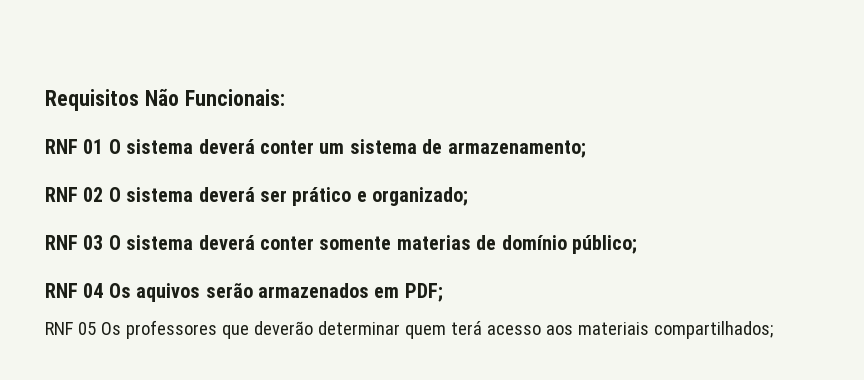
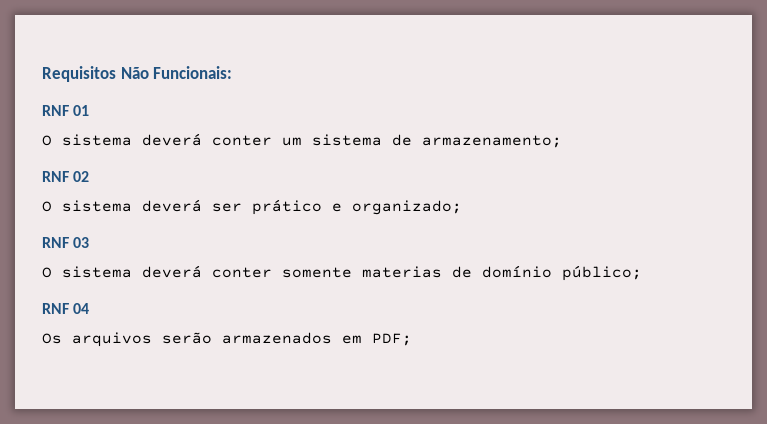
- RNF 01 O sistema deverá conter um sistema de armazenamento;
+ RNF 01
+ O sistema deverá conter um sistema de armazenamento;
- RNF 02 O sistema deverá ser prático e organizado;
+ RNF 02
+ O sistema deverá ser prático e organizado;
- RNF 03 O sistema deverá conter somente materias de domínio público;
+ RNF 03
+ O sistema deverá conter somente materias de domínio público;
- RNF 04 Os aquivos serão armazenados em PDF;
+ RNF 04
+ Os arquivos serão armazenados em PDF;
- RNF 05 Os professores que deverão determinar quem terá acesso aos materiais compartilhados;

